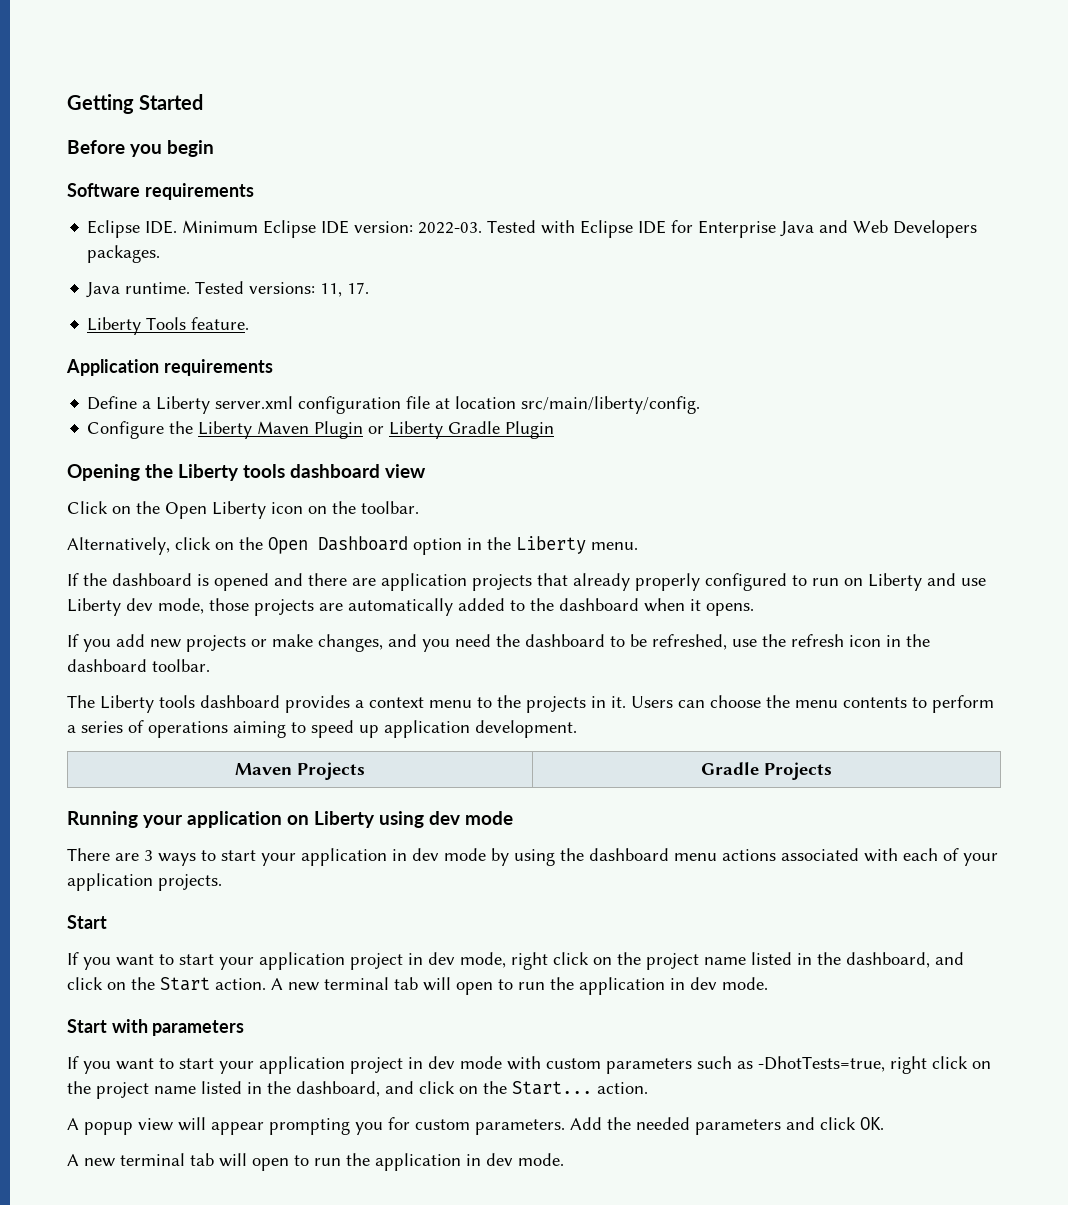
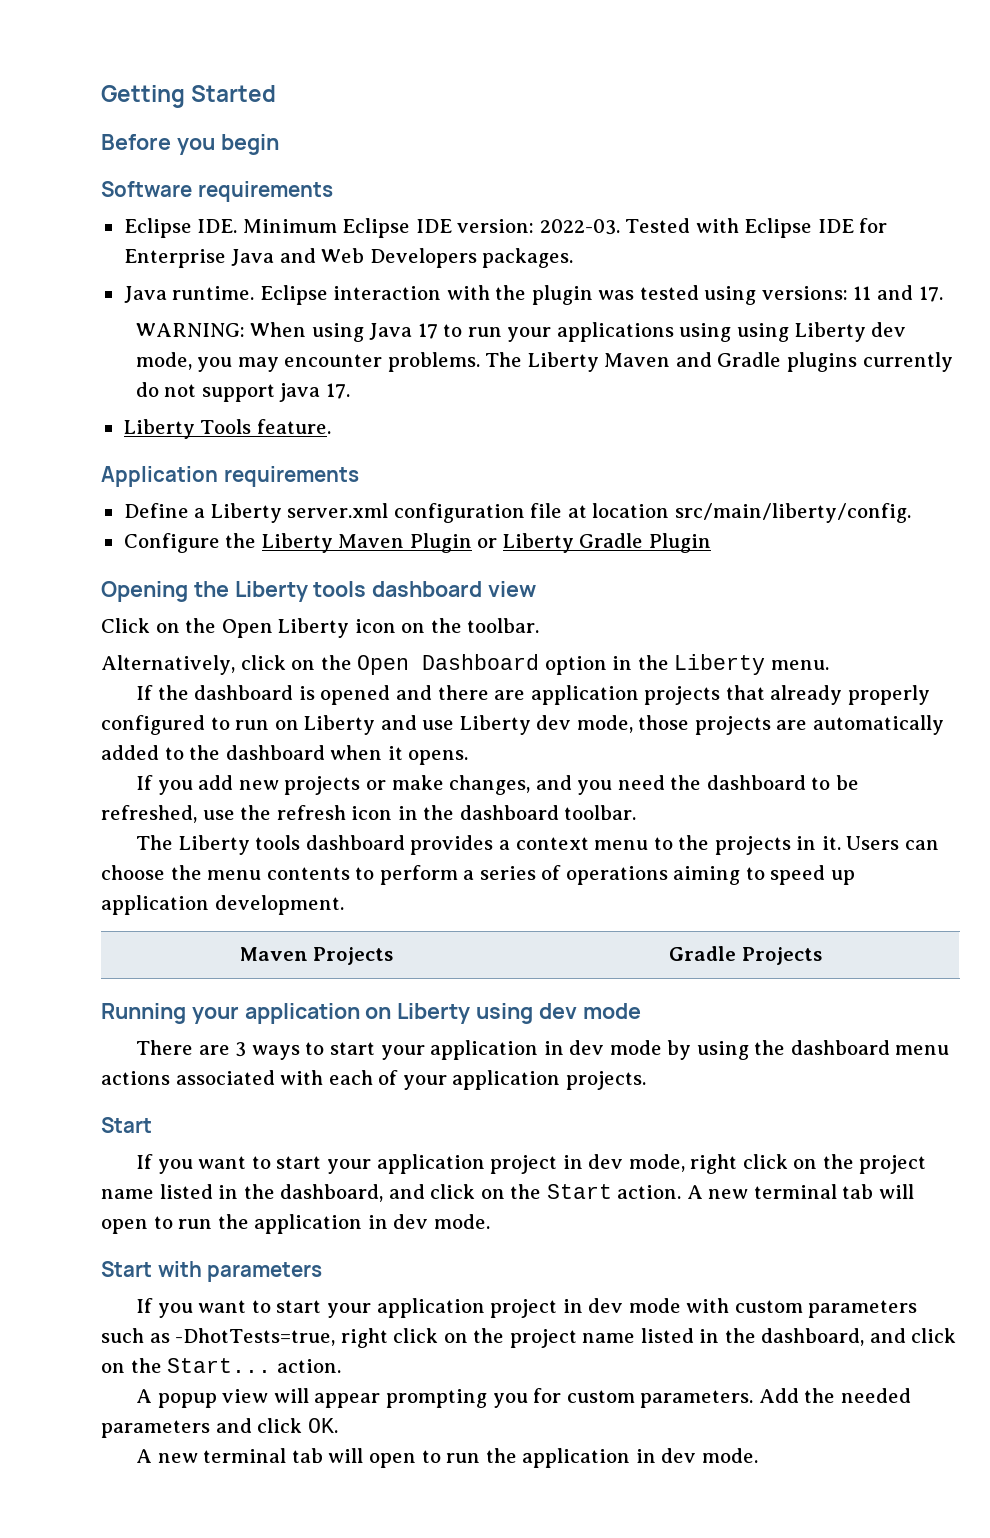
- Tested versions: 11, 17.
+ Eclipse interaction with the plugin was tested using versions: 11 and 17.
+ WARNING: When using Java 17 to run your applications using using Liberty dev mode, you may encounter problems. The Liberty Maven and Gradle plugins currently do not support java 17.

